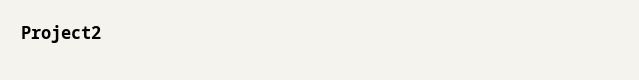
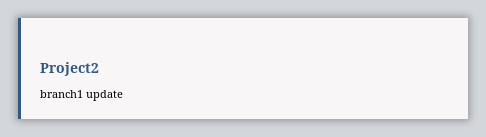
+ branch1 update

